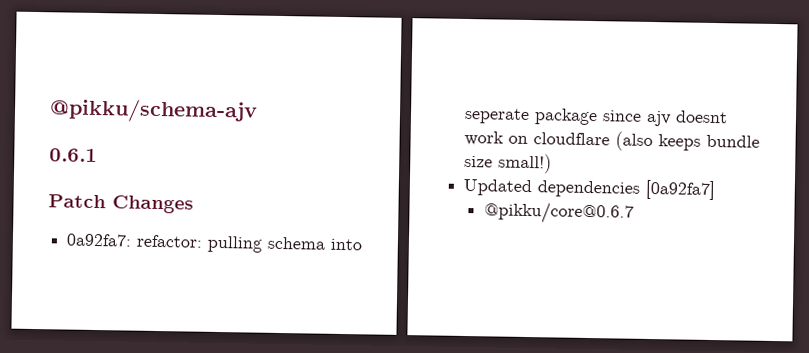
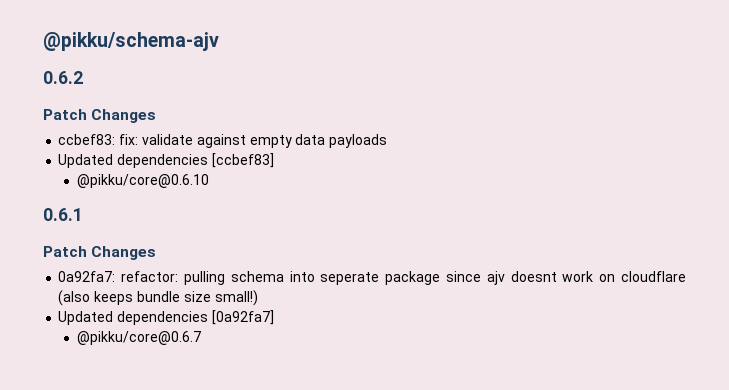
+ 0.6.2
+ Patch Changes
+ ccbef83: fix: validate against empty data payloads
+ Updated dependencies [ccbef83]
+ @pikku/core@0.6.10

